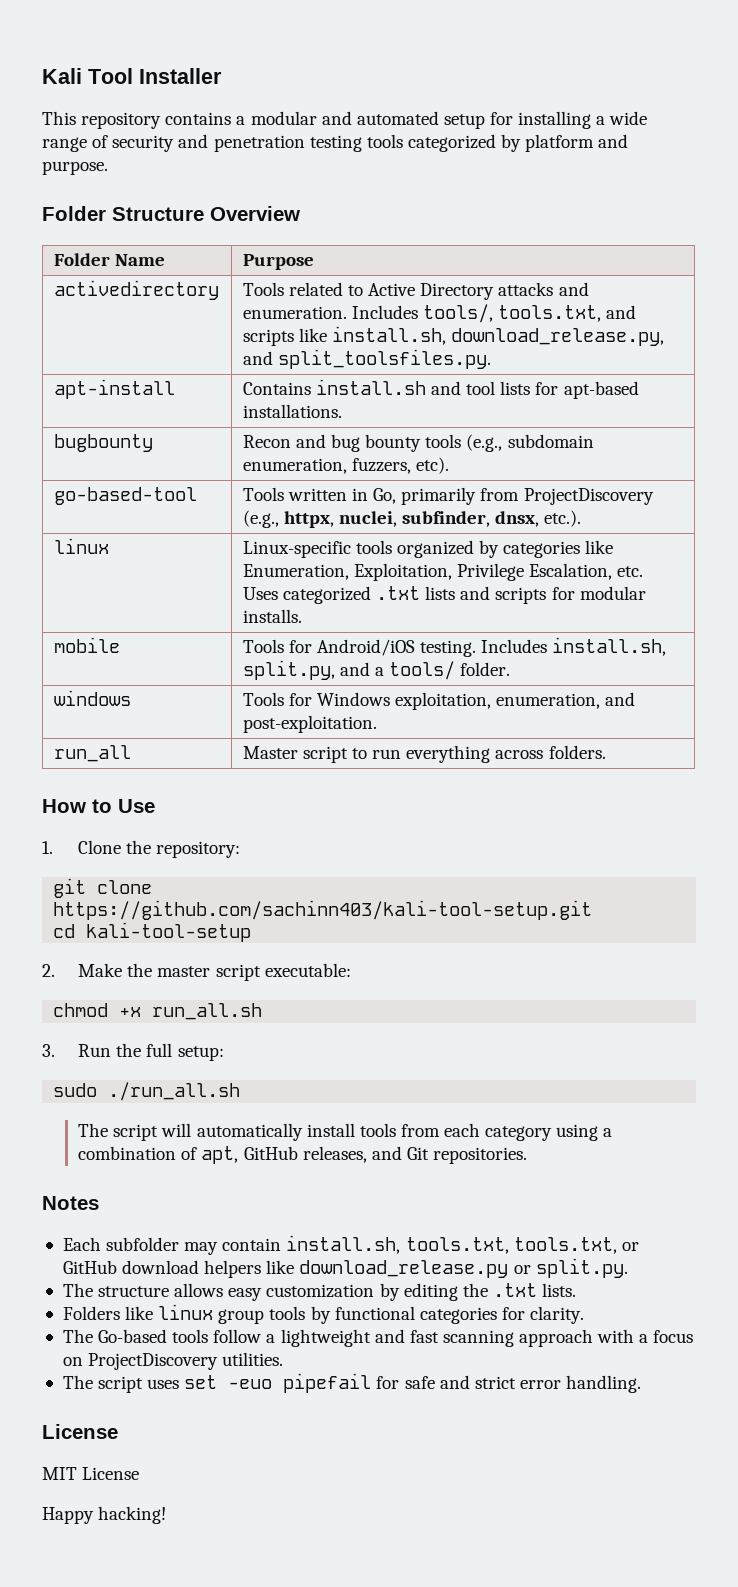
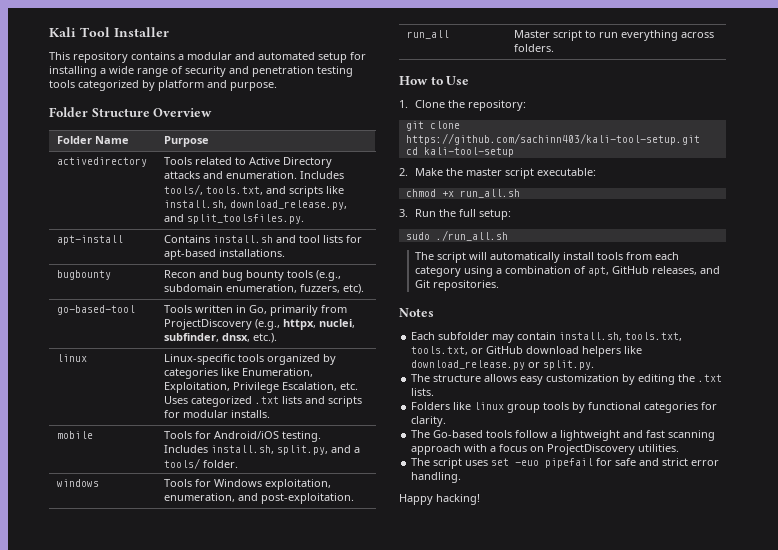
  The script uses set -euo pipefail for safe and strict error handling.
- License
- MIT License

